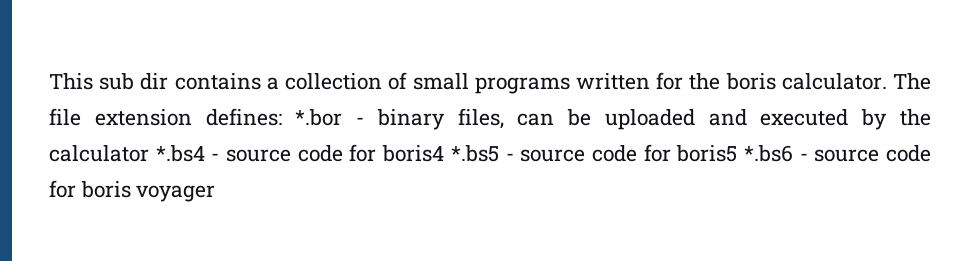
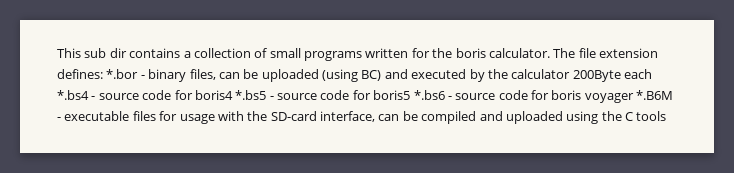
- The file extension defines: *.bor - binary files, can be uploaded and executed by the calculator *.bs4 - source code for boris4 *.bs5 - source code for boris5 *.bs6 - source code for boris voyager
+ The file extension defines: *.bor - binary files, can be uploaded (using BC) and executed by the calculator 200Byte each *.bs4 - source code for boris4 *.bs5 - source code for boris5 *.bs6 - source code for boris voyager *.B6M - executable files for usage with the SD-card interface, can be compiled and uploaded using the C tools

